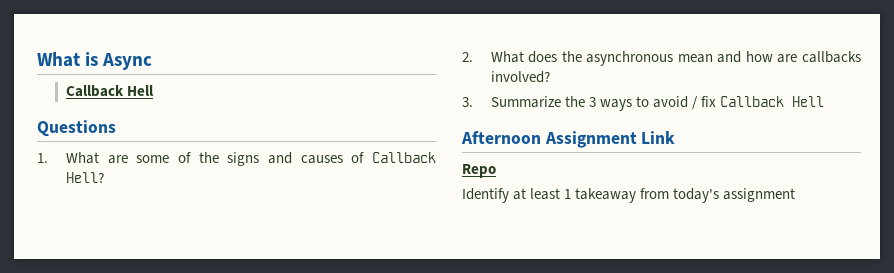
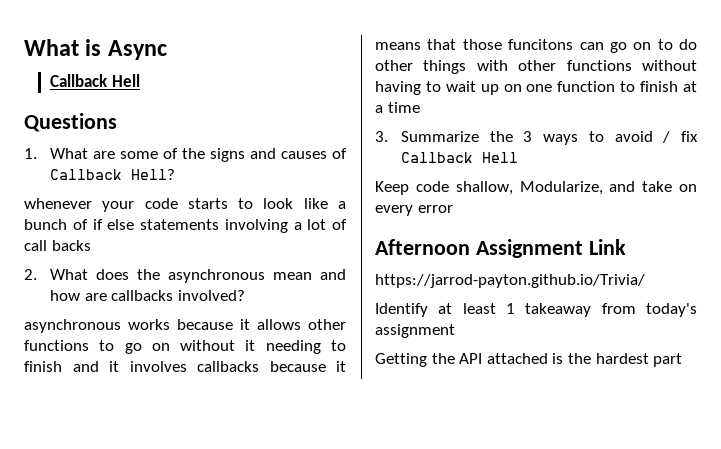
+ whenever your code starts to look like a bunch of if else statements involving a lot of call backs
+ asynchronous works because it allows other functions to go on without it needing to finish and it involves callbacks because it means that those funcitons can go on to do other things with other functions without having to wait up on one function to finish at a time
+ Keep code shallow, Modularize, and take on every error
- Repo
+ https://jarrod-payton.github.io/Trivia/
+ Getting the API attached is the hardest part

